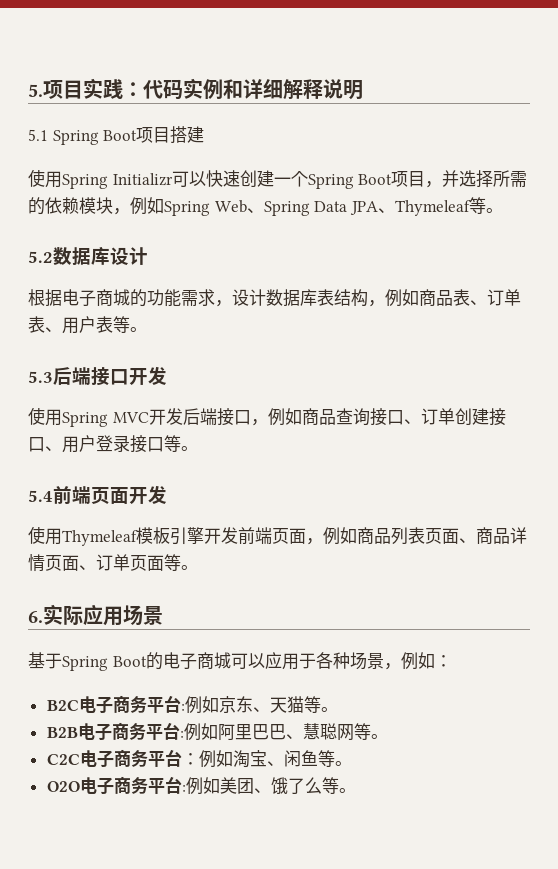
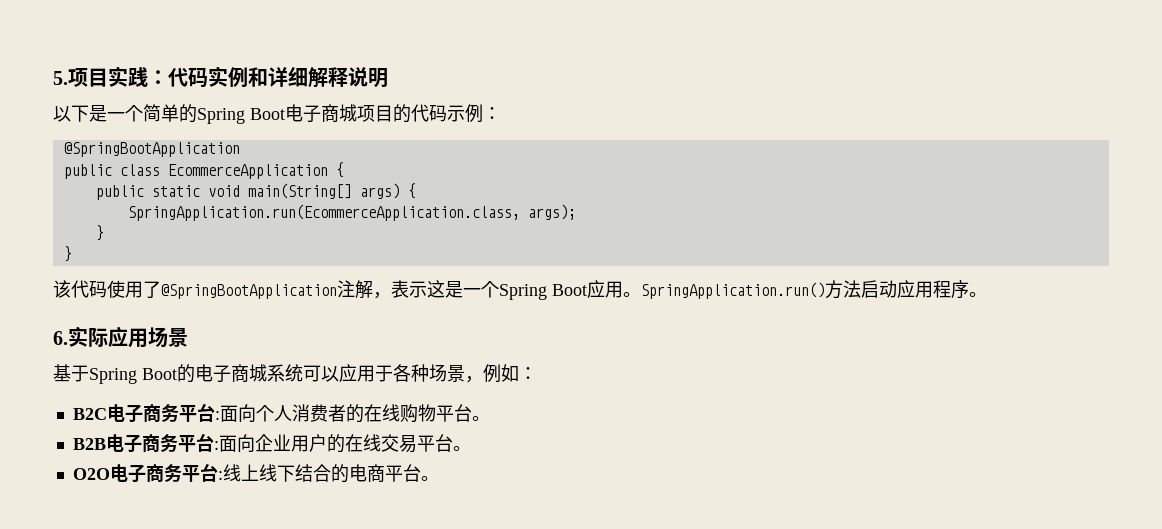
- 5.1 Spring Boot项目搭建
- 使用Spring Initializr可以快速创建一个Spring Boot项目，并选择所需的依赖模块，例如Spring Web、Spring Data JPA、Thymeleaf等。
- 5.2数据库设计
- 根据电子商城的功能需求，设计数据库表结构，例如商品表、订单表、用户表等。
- 5.3后端接口开发
- 使用Spring MVC开发后端接口，例如商品查询接口、订单创建接口、用户登录接口等。
- 5.4前端页面开发
- 使用Thymeleaf模板引擎开发前端页面，例如商品列表页面、商品详情页面、订单页面等。
+ 以下是一个简单的Spring Boot电子商城项目的代码示例：
+ @SpringBootApplication
+ public class EcommerceApplication {
+ public static void main(String[] args) {
+ SpringApplication.run(EcommerceApplication.class, args);
+ }
+ }
+ 该代码使用了@SpringBootApplication注解，表示这是一个Spring Boot应用。SpringApplication.run()方法启动应用程序。
- 基于Spring Boot的电子商城可以应用于各种场景，例如：
+ 基于Spring Boot的电子商城系统可以应用于各种场景，例如：
- B2C电子商务平台:例如京东、天猫等。
+ B2C电子商务平台:面向个人消费者的在线购物平台。
- B2B电子商务平台:例如阿里巴巴、慧聪网等。
- C2C电子商务平台：例如淘宝、闲鱼等。
+ B2B电子商务平台:面向企业用户的在线交易平台。
- O2O电子商务平台:例如美团、饿了么等。
+ O2O电子商务平台:线上线下结合的电商平台。

